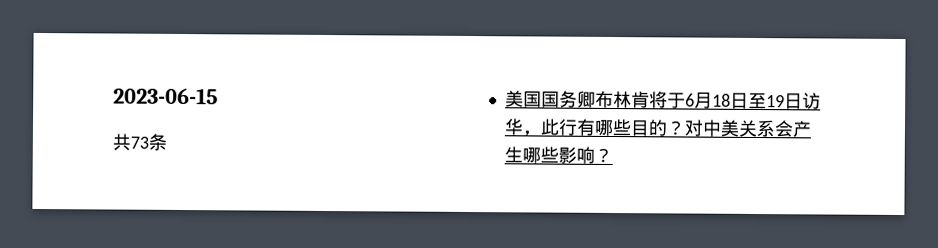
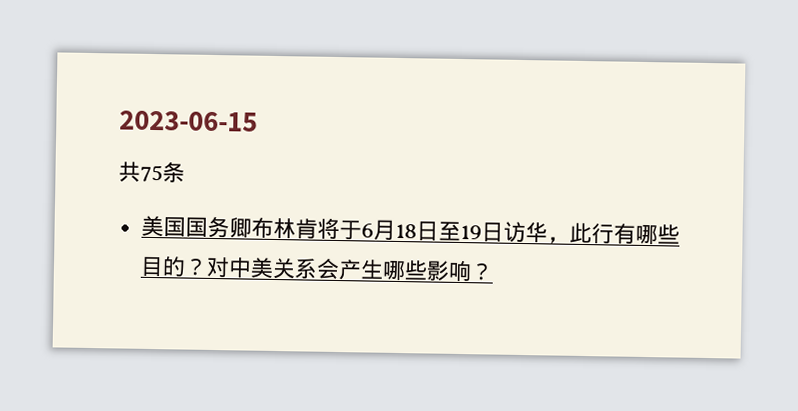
- 共73条
+ 共75条

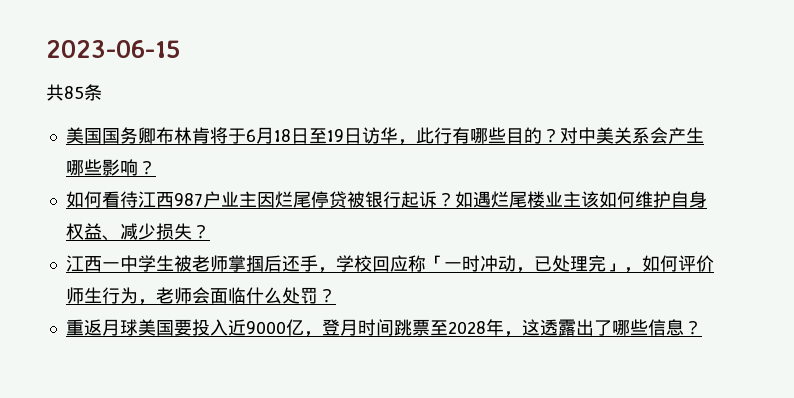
- 共75条
+ 共85条
+ 如何看待江西987户业主因烂尾停贷被银行起诉？如遇烂尾楼业主该如何维护自身权益、减少损失？
+ 江西一中学生被老师掌掴后还手，学校回应称「一时冲动，已处理完」，如何评价师生行为，老师会面临什么处罚？
+ 重返月球美国要投入近9000亿，登月时间跳票至2028年，这透露出了哪些信息？

